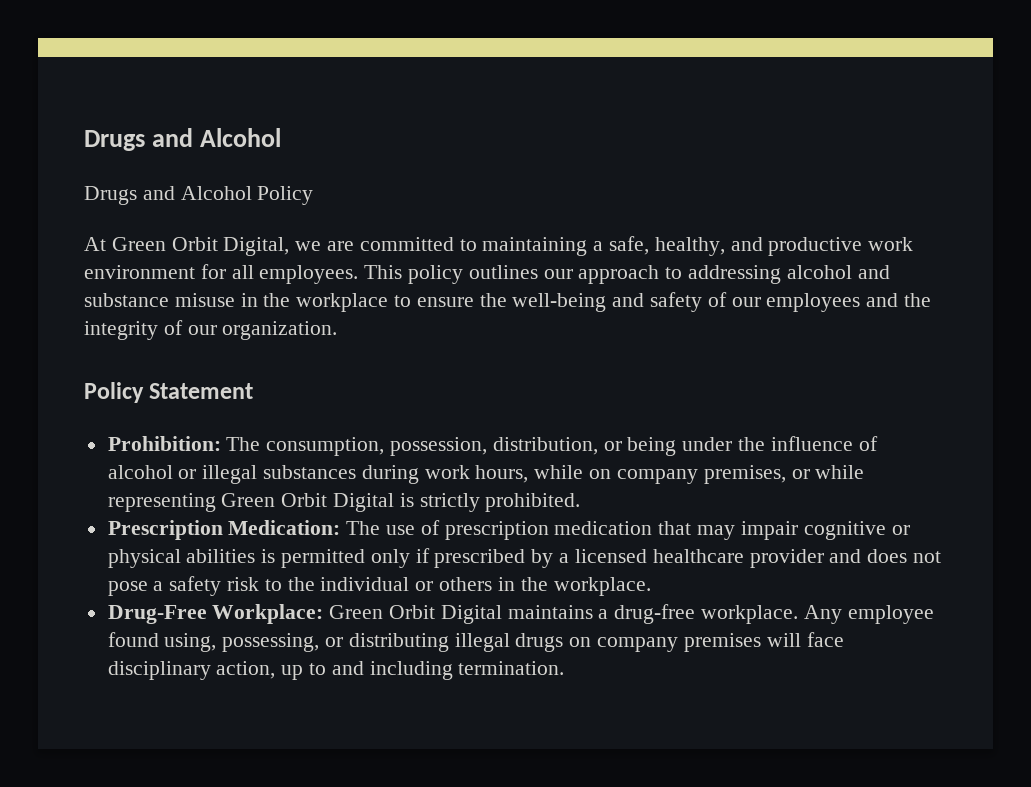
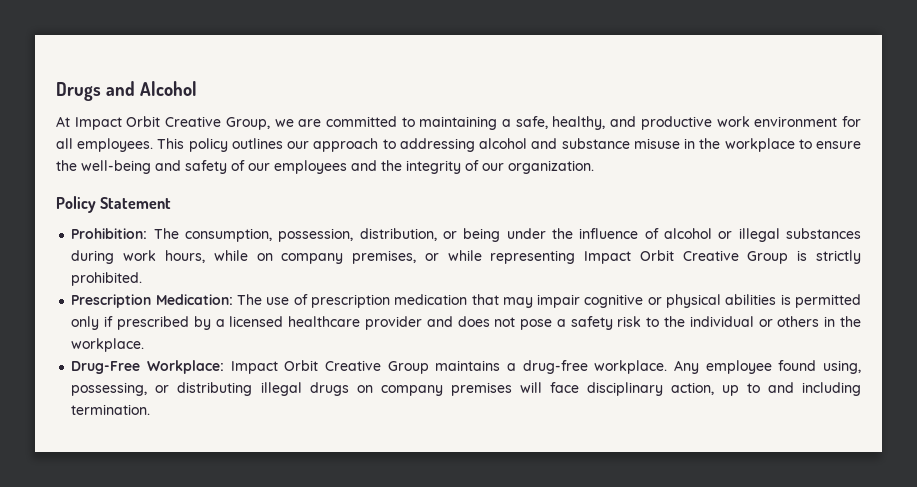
- Drugs and Alcohol Policy
- At Green Orbit Digital, we are committed to maintaining a safe, healthy, and productive work environment for all employees.
+ At Impact Orbit Creative Group, we are committed to maintaining a safe, healthy, and productive work environment for all employees.
- Prohibition: The consumption, possession, distribution, or being under the influence of alcohol or illegal substances during work hours, while on company premises, or while representing Green Orbit Digital is strictly prohibited.
+ Prohibition: The consumption, possession, distribution, or being under the influence of alcohol or illegal substances during work hours, while on company premises, or while representing Impact Orbit Creative Group is strictly prohibited.
- Drug-Free Workplace: Green Orbit Digital maintains a drug-free workplace.
+ Drug-Free Workplace: Impact Orbit Creative Group maintains a drug-free workplace.

